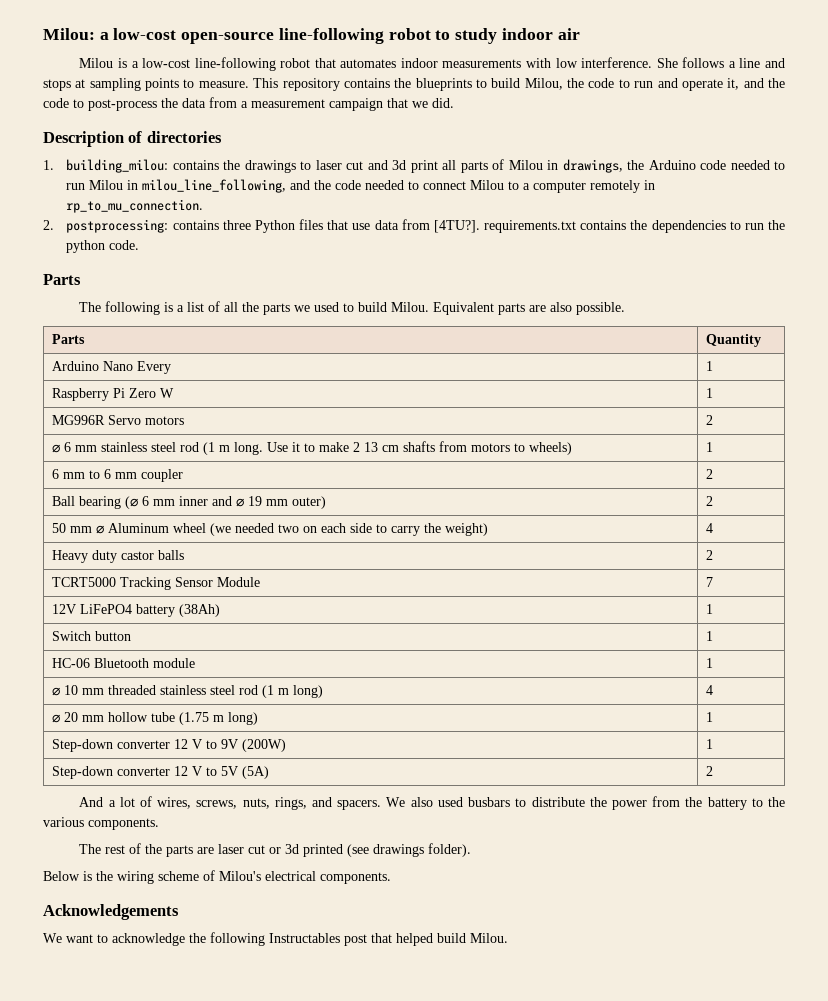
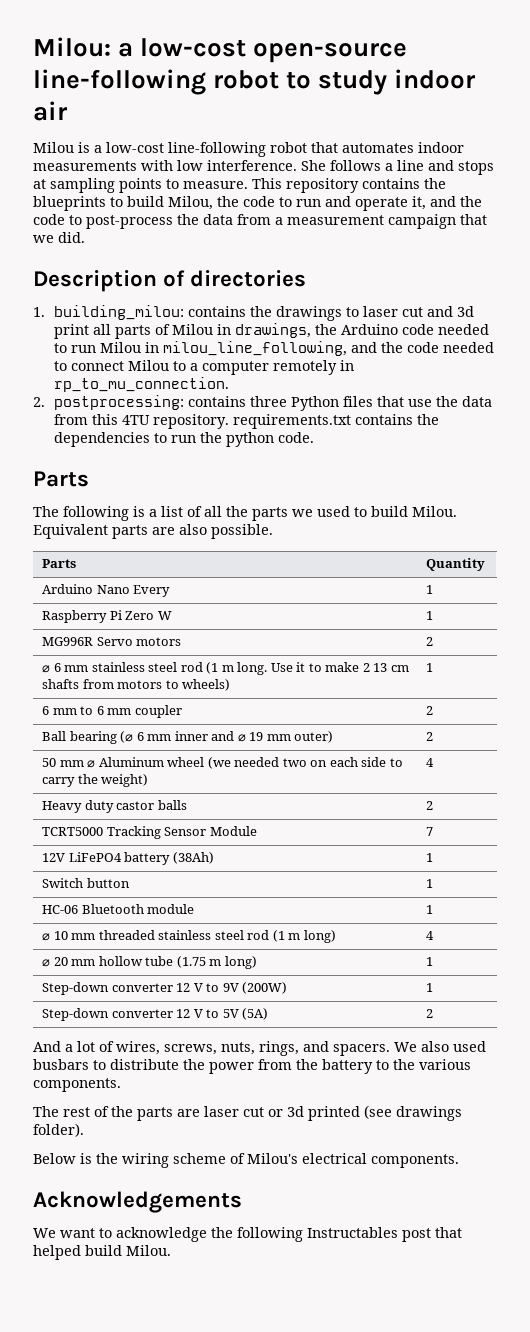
- 2. postprocessing: contains three Python files that use data from [4TU?]. requirements.txt contains the dependencies to run the python code.
+ 2. postprocessing: contains three Python files that use the data from this 4TU repository. requirements.txt contains the dependencies to run the python code.

